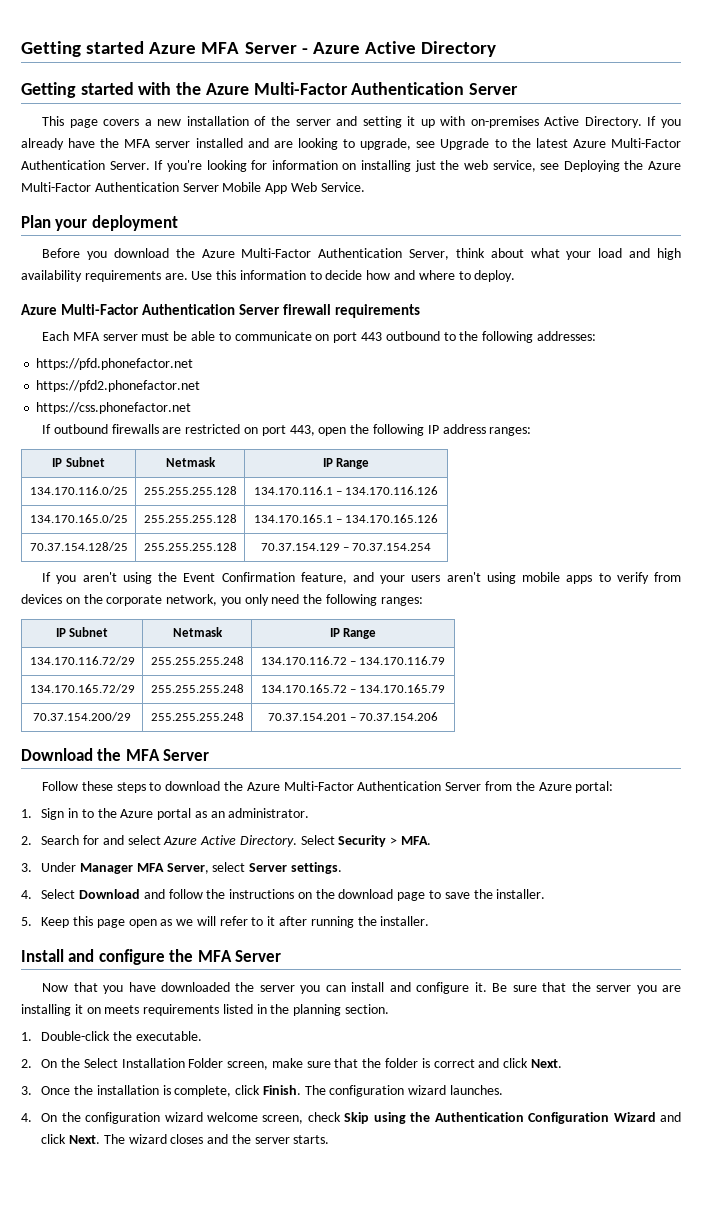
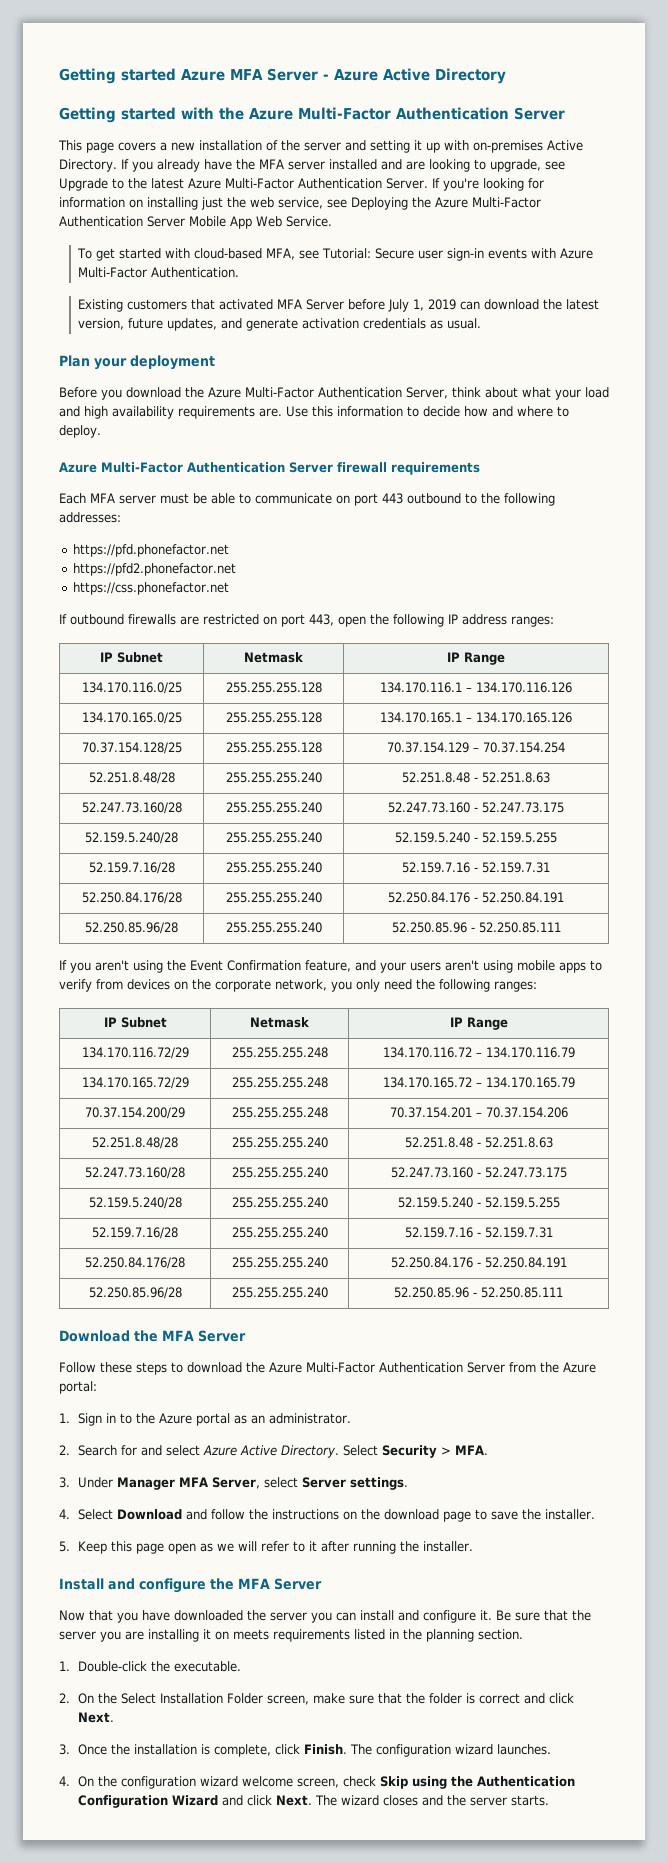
+ To get started with cloud-based MFA, see Tutorial: Secure user sign-in events with Azure Multi-Factor Authentication.
+ Existing customers that activated MFA Server before July 1, 2019 can download the latest version, future updates, and generate activation credentials as usual.
  70.37.154.128/25 | 255.255.255.128 | 70.37.154.129 – 70.37.154.254
+ 52.251.8.48/28 | 255.255.255.240 | 52.251.8.48 - 52.251.8.63
+ 52.247.73.160/28 | 255.255.255.240 | 52.247.73.160 - 52.247.73.175
+ 52.159.5.240/28 | 255.255.255.240 | 52.159.5.240 - 52.159.5.255
+ 52.159.7.16/28 | 255.255.255.240 | 52.159.7.16 - 52.159.7.31
+ 52.250.84.176/28 | 255.255.255.240 | 52.250.84.176 - 52.250.84.191
+ 52.250.85.96/28 | 255.255.255.240 | 52.250.85.96 - 52.250.85.111
  70.37.154.200/29 | 255.255.255.248 | 70.37.154.201 – 70.37.154.206
+ 52.251.8.48/28 | 255.255.255.240 | 52.251.8.48 - 52.251.8.63
+ 52.247.73.160/28 | 255.255.255.240 | 52.247.73.160 - 52.247.73.175
+ 52.159.5.240/28 | 255.255.255.240 | 52.159.5.240 - 52.159.5.255
+ 52.159.7.16/28 | 255.255.255.240 | 52.159.7.16 - 52.159.7.31
+ 52.250.84.176/28 | 255.255.255.240 | 52.250.84.176 - 52.250.84.191
+ 52.250.85.96/28 | 255.255.255.240 | 52.250.85.96 - 52.250.85.111

